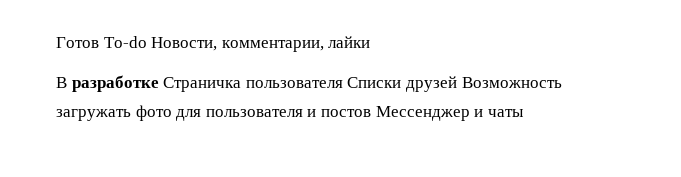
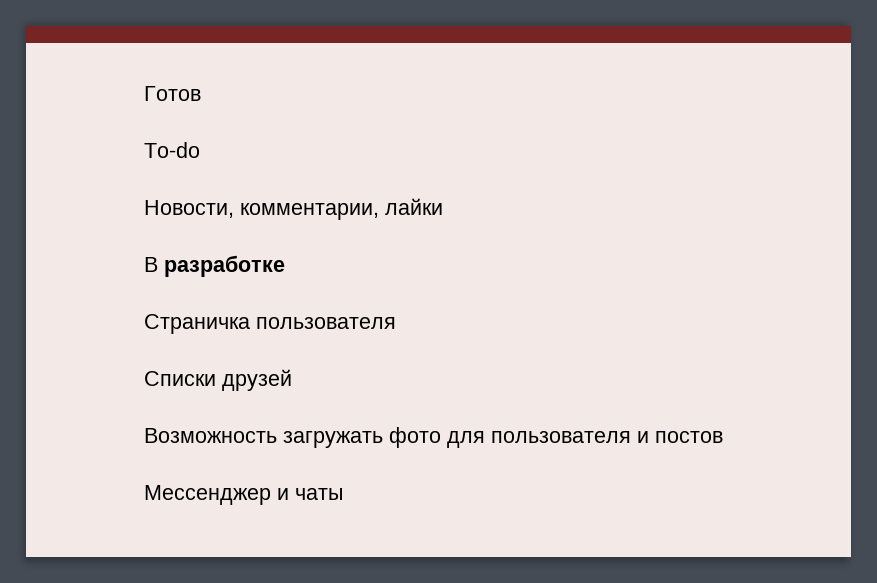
- Готов To-do Новости, комментарии, лайки
+ Готов
+ To-do
+ Новости, комментарии, лайки
- В разработке Страничка пользователя Списки друзей Возможность загружать фото для пользователя и постов Мессенджер и чаты
+ В разработке
+ Страничка пользователя
+ Списки друзей
+ Возможность загружать фото для пользователя и постов
+ Мессенджер и чаты

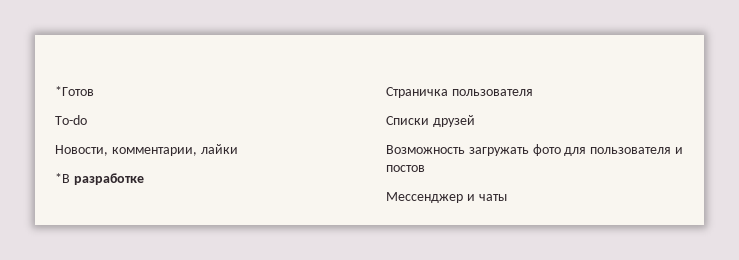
- Готов
+ *Готов
- В разработке
+ *В разработке

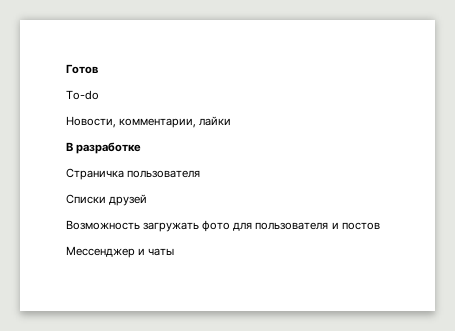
- *Готов
+ Готов
- *В разработке
+ В разработке

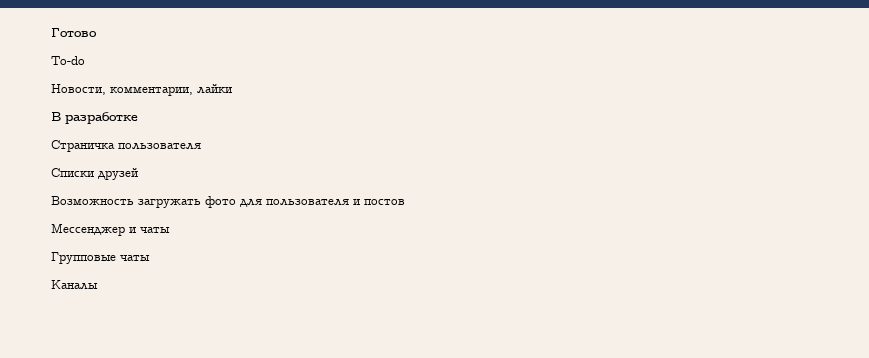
- Готов
+ Готово
+ Групповые чаты
+ Каналы

